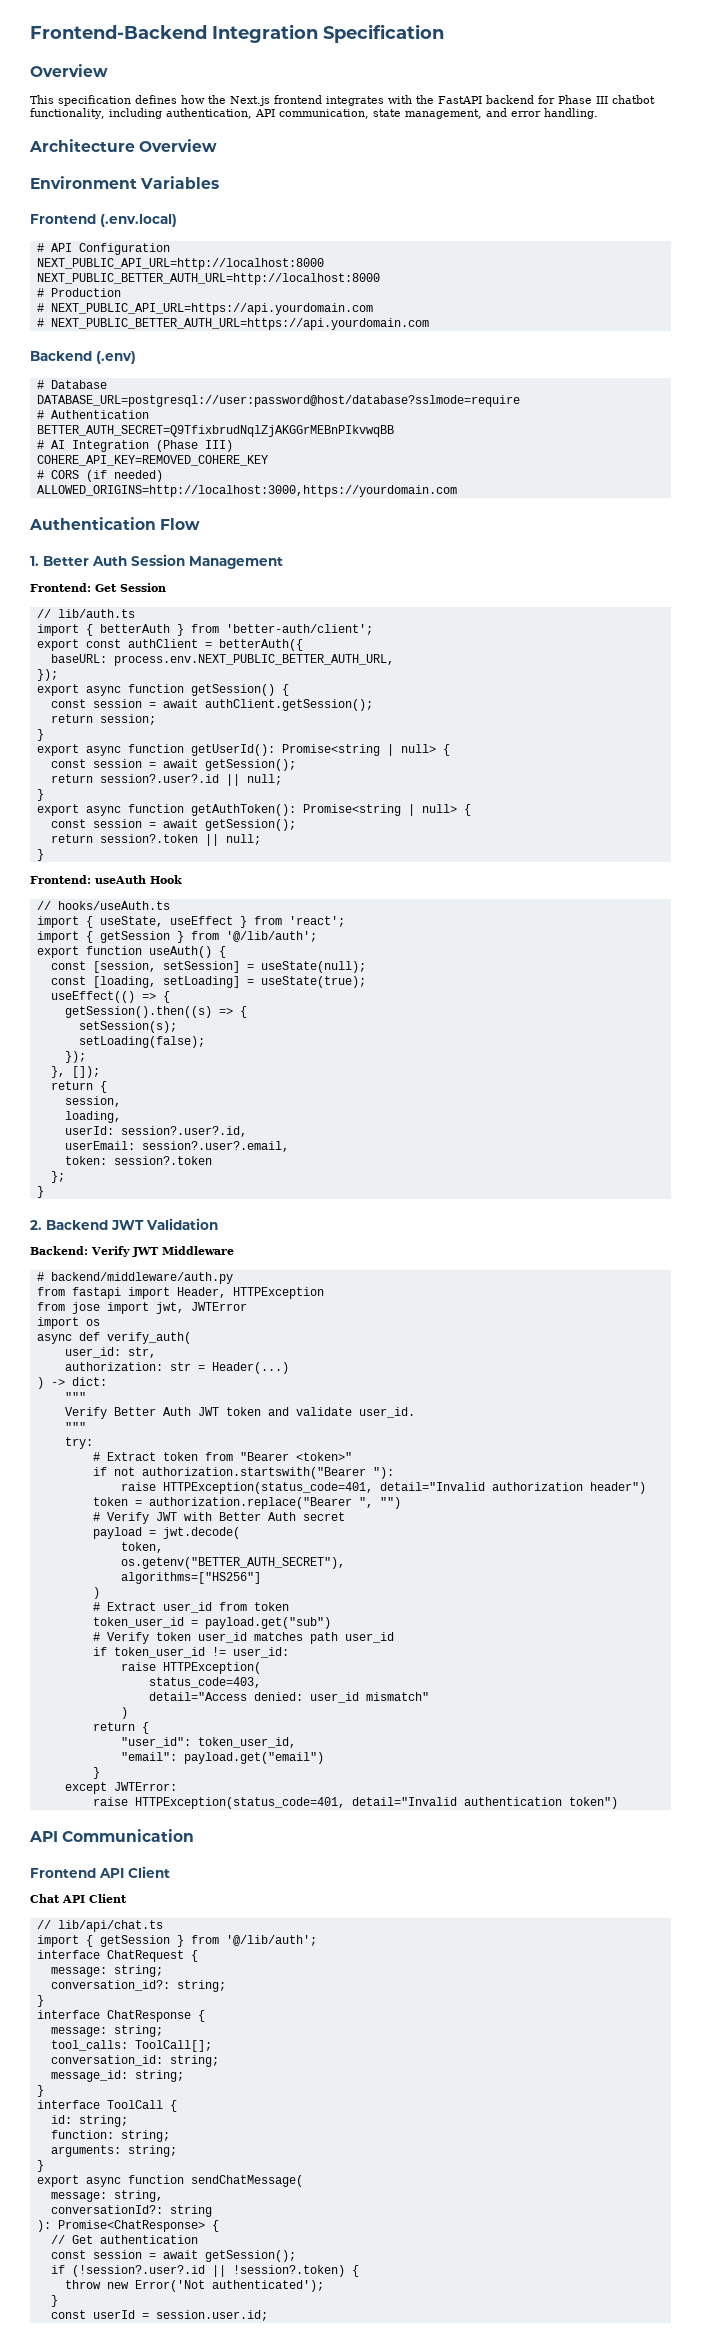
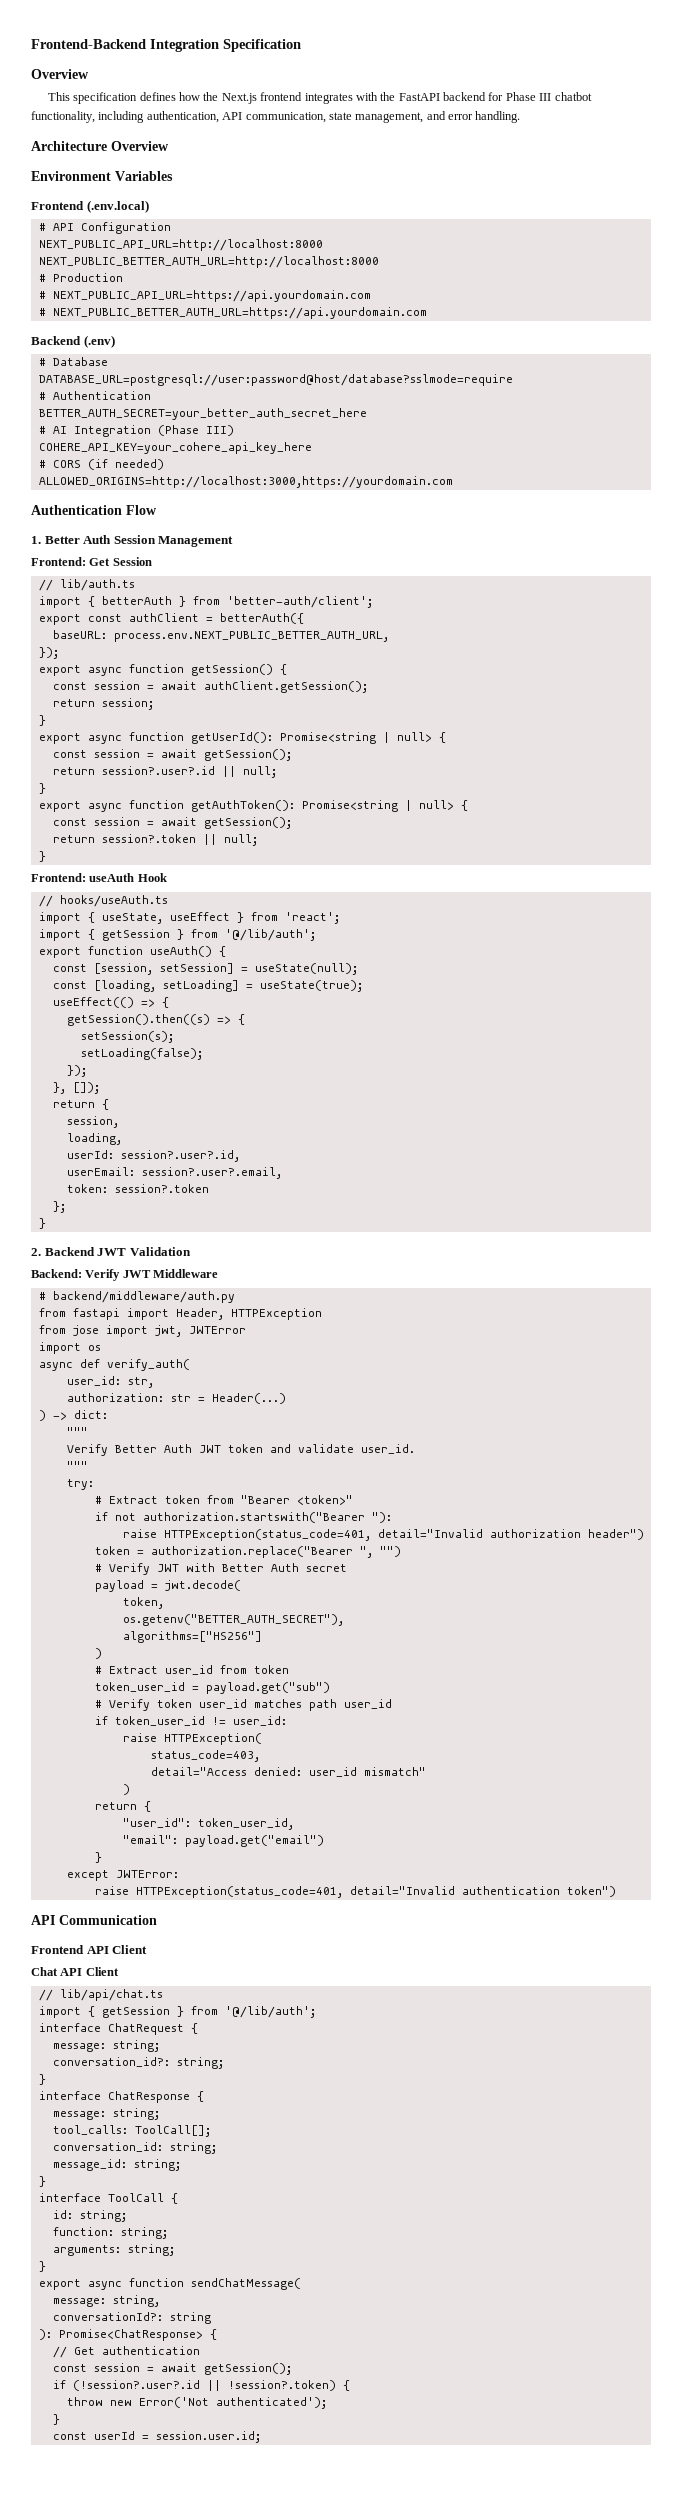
- BETTER_AUTH_SECRET=Q9TfixbrudNqlZjAKGGrMEBnPIkvwqBB
+ BETTER_AUTH_SECRET=your_better_auth_secret_here
- COHERE_API_KEY=REMOVED_COHERE_KEY
+ COHERE_API_KEY=your_cohere_api_key_here

